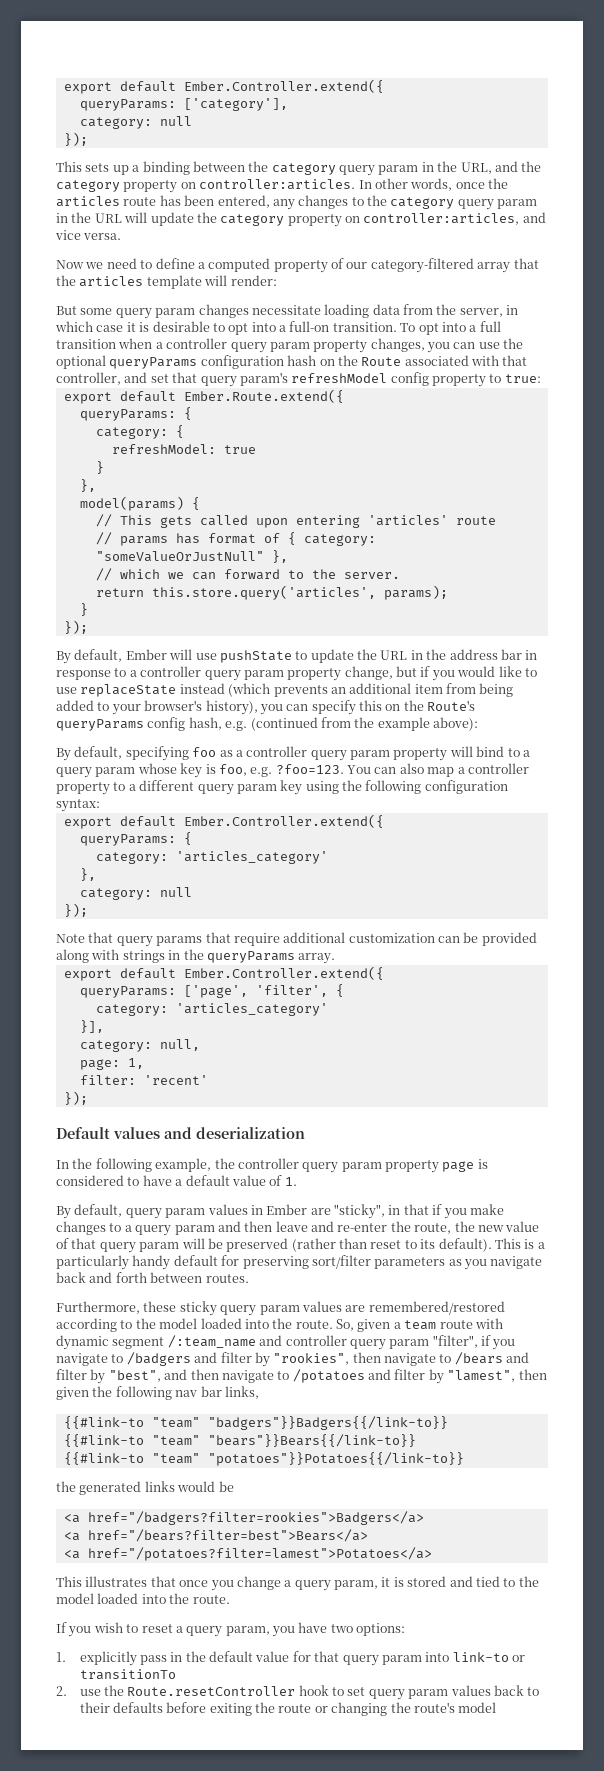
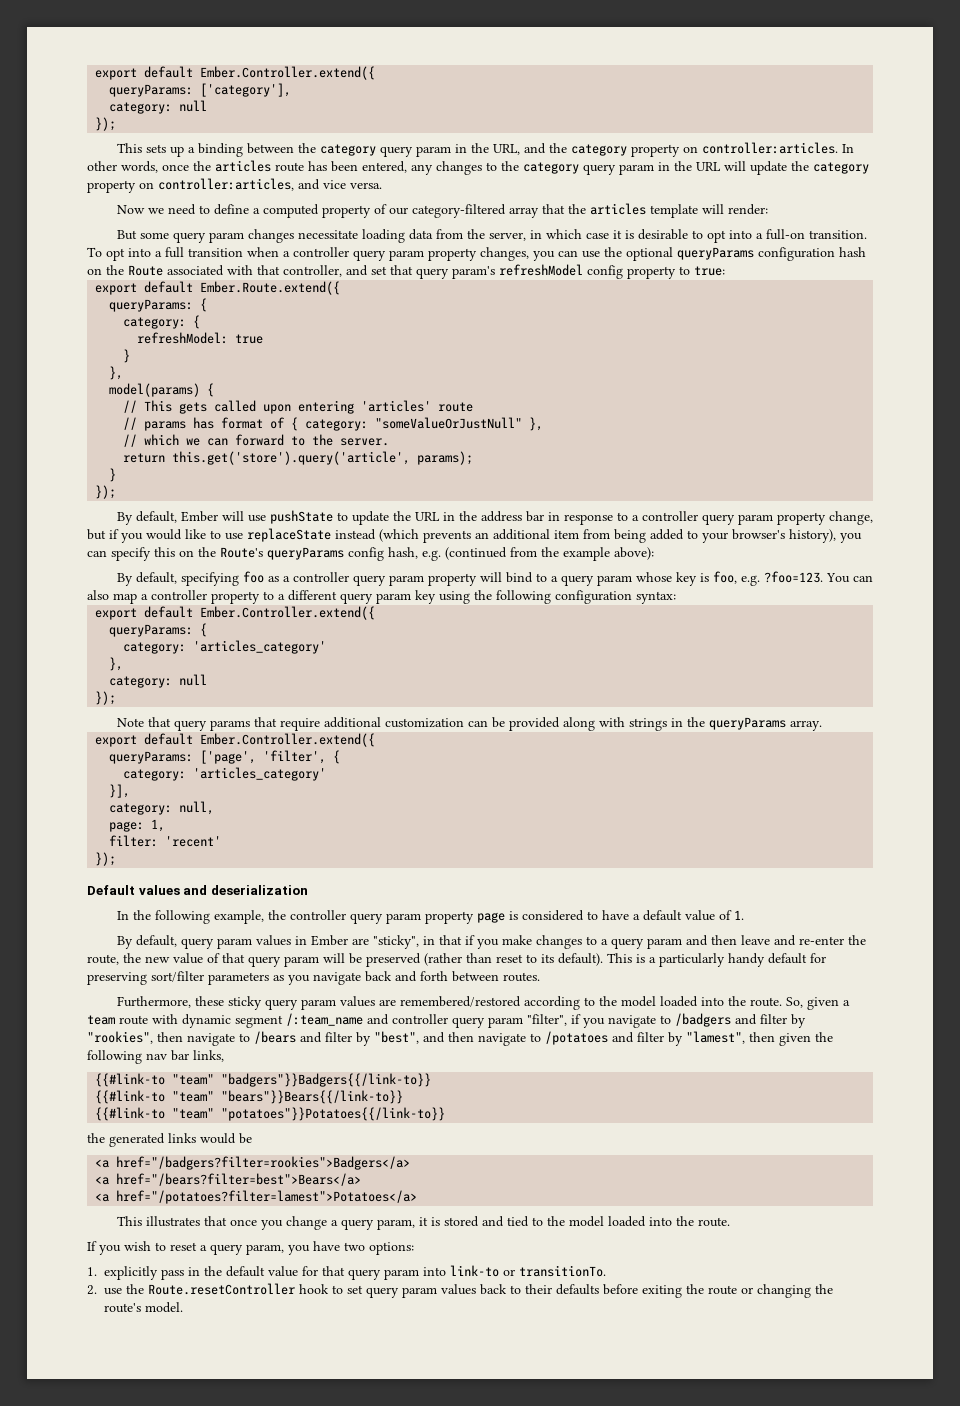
- return this.store.query('articles', params);
+ return this.get('store').query('article', params);
- 1. explicitly pass in the default value for that query param into link-to or transitionTo
+ 1. explicitly pass in the default value for that query param into link-to or transitionTo.
- 2. use the Route.resetController hook to set query param values back to their defaults before exiting the route or changing the route's model
+ 2. use the Route.resetController hook to set query param values back to their defaults before exiting the route or changing the route's model.

